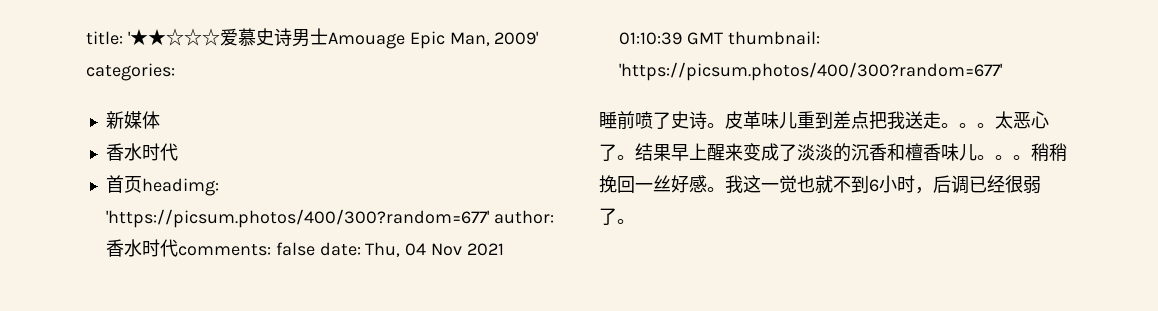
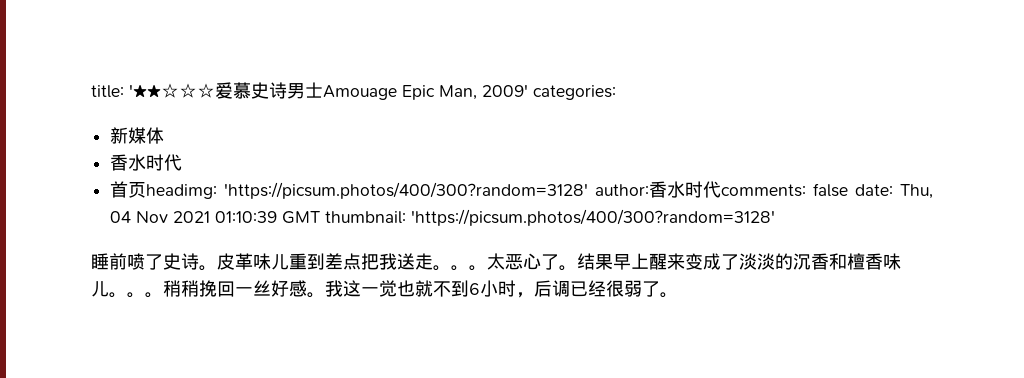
- 首页headimg: 'https://picsum.photos/400/300?random=677' author:香水时代comments: false date: Thu, 04 Nov 2021 01:10:39 GMT thumbnail: 'https://picsum.photos/400/300?random=677'
+ 首页headimg: 'https://picsum.photos/400/300?random=3128' author:香水时代comments: false date: Thu, 04 Nov 2021 01:10:39 GMT thumbnail: 'https://picsum.photos/400/300?random=3128'

